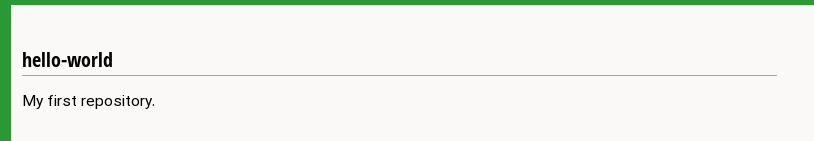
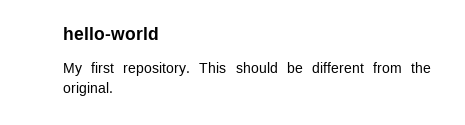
+ This should be different from the original.

